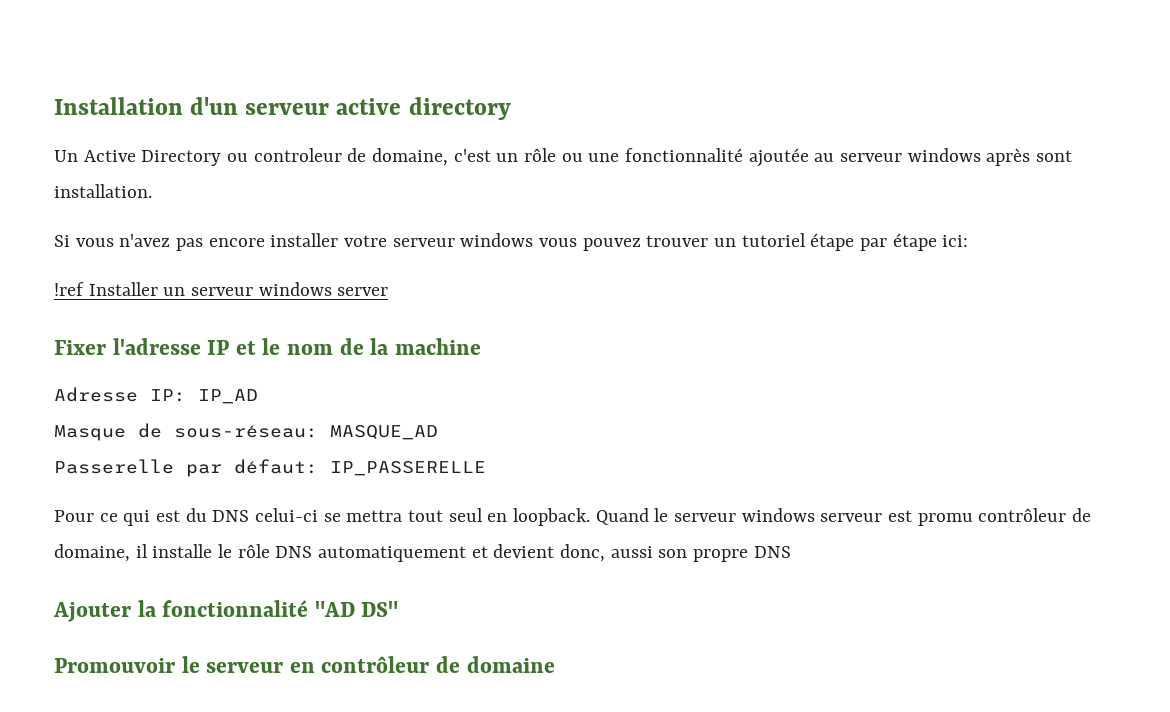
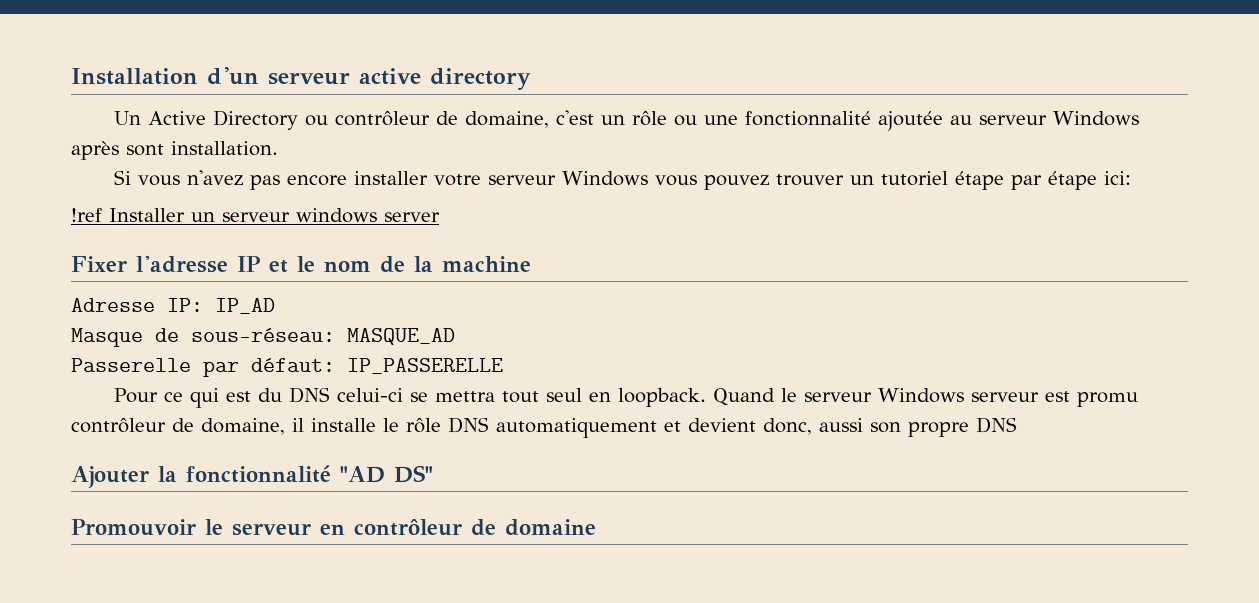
- Un Active Directory ou controleur de domaine, c'est un rôle ou une fonctionnalité ajoutée au serveur windows après sont installation.
+ Un Active Directory ou contrôleur de domaine, c'est un rôle ou une fonctionnalité ajoutée au serveur Windows après sont installation.
- Si vous n'avez pas encore installer votre serveur windows vous pouvez trouver un tutoriel étape par étape ici:
+ Si vous n'avez pas encore installer votre serveur Windows vous pouvez trouver un tutoriel étape par étape ici:
- Quand le serveur windows serveur est promu contrôleur de domaine, il installe le rôle DNS automatiquement et devient donc, aussi son propre DNS
+ Quand le serveur Windows serveur est promu contrôleur de domaine, il installe le rôle DNS automatiquement et devient donc, aussi son propre DNS

